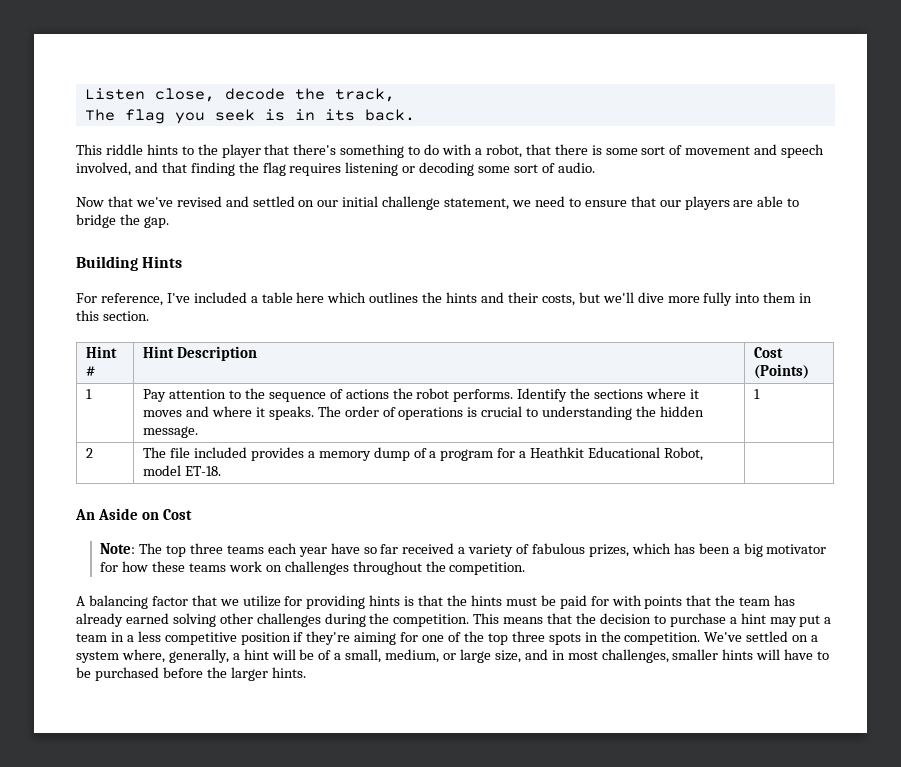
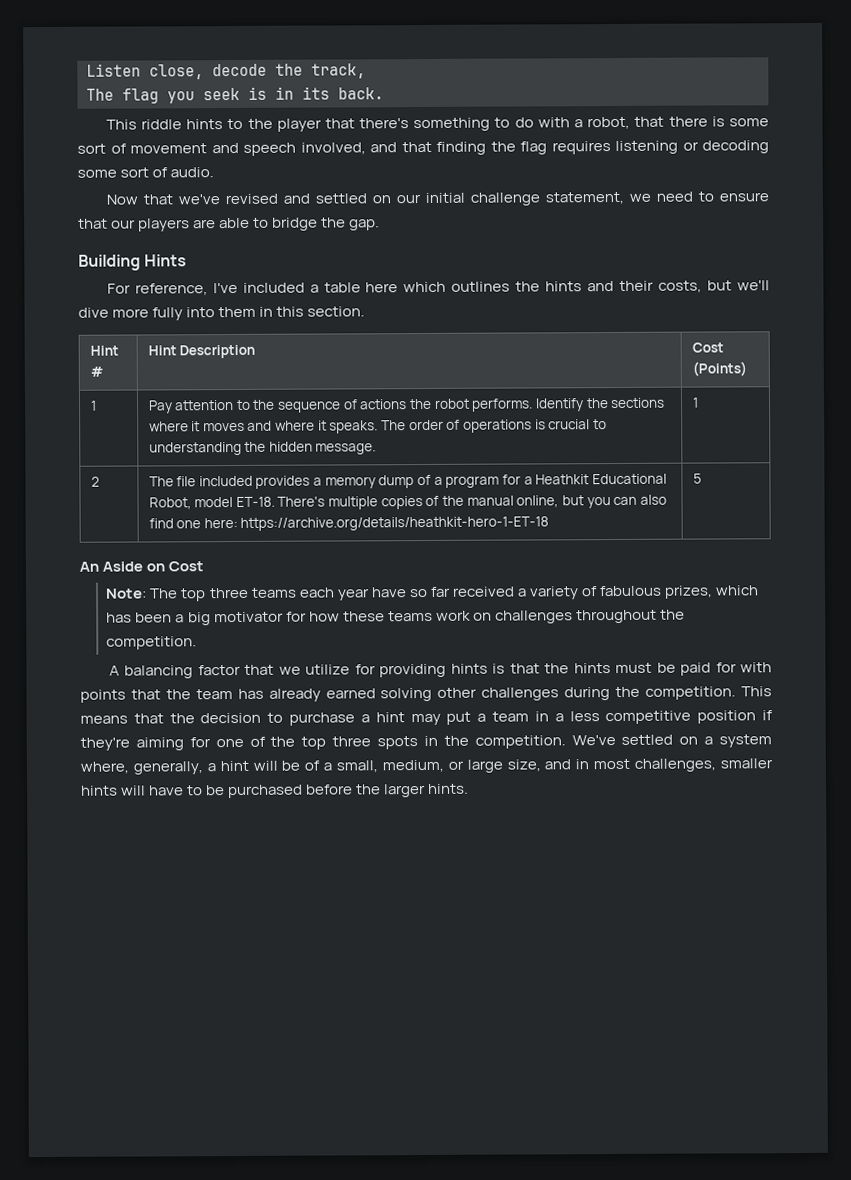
- 2 | The file included provides a memory dump of a program for a Heathkit Educational Robot, model ET-18. |
+ 2 | The file included provides a memory dump of a program for a Heathkit Educational Robot, model ET-18. There's multiple copies of the manual online, but you can also find one here: https://archive.org/details/heathkit-hero-1-ET-18 | 5

